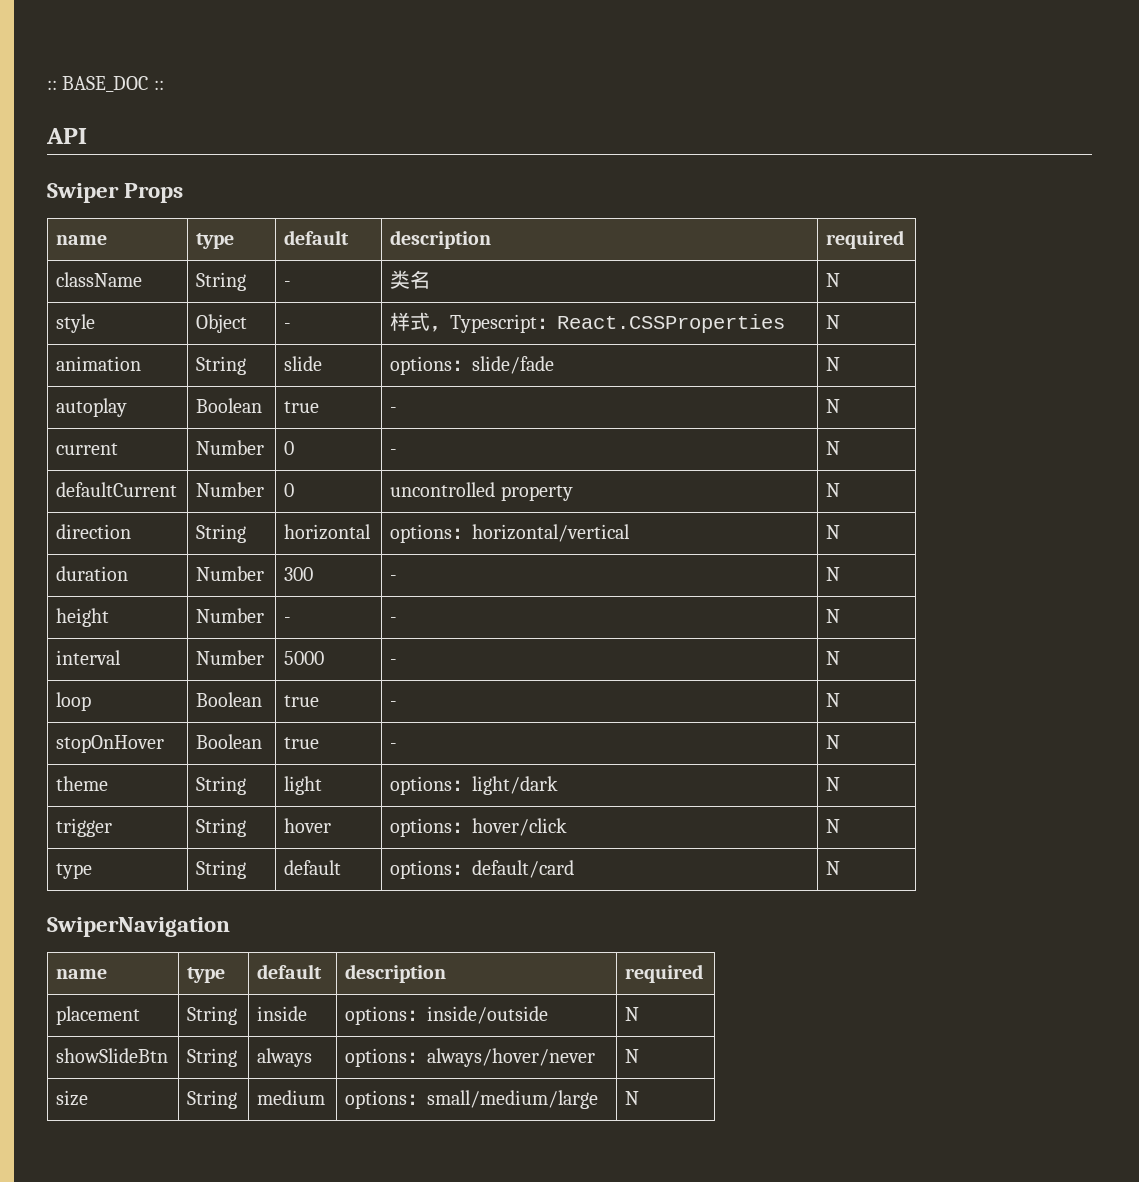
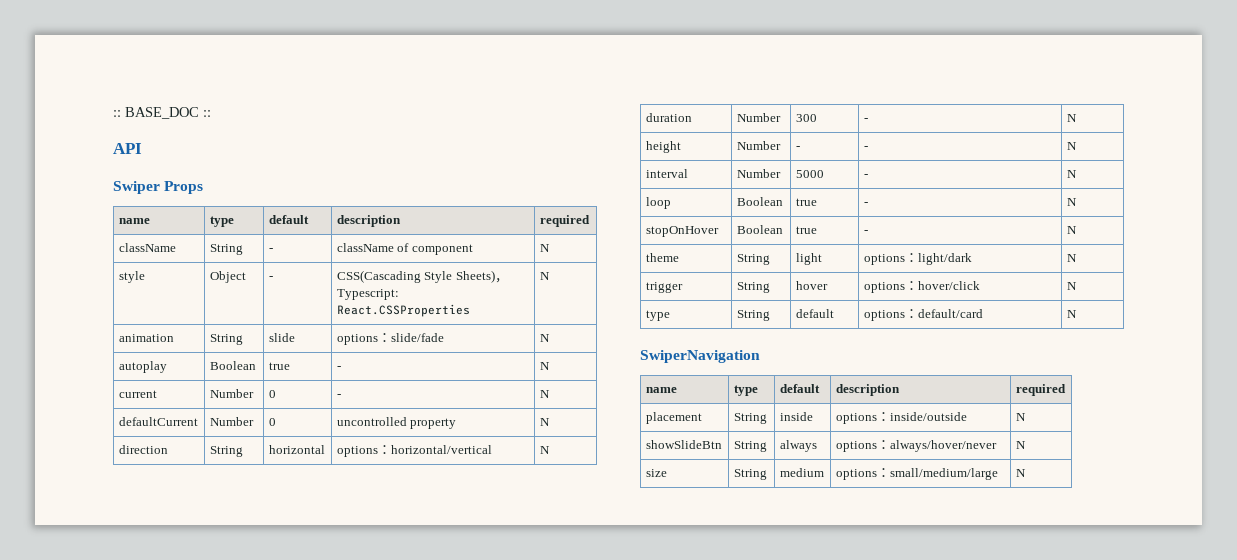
- className | String | - | 类名 | N
+ className | String | - | className of component | N
- style | Object | - | 样式，Typescript：React.CSSProperties | N
+ style | Object | - | CSS(Cascading Style Sheets)，Typescript: React.CSSProperties | N

